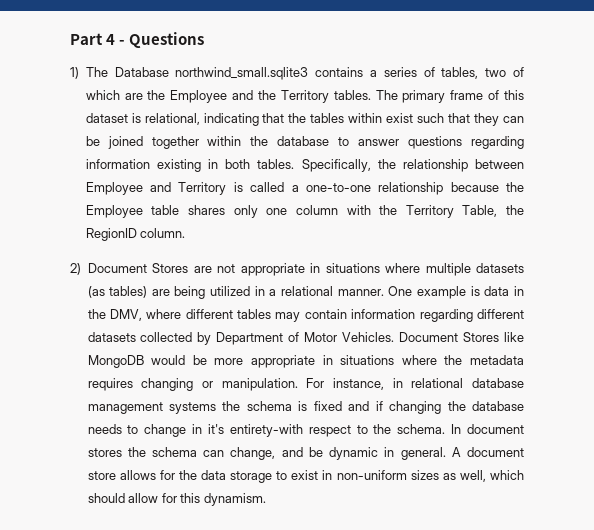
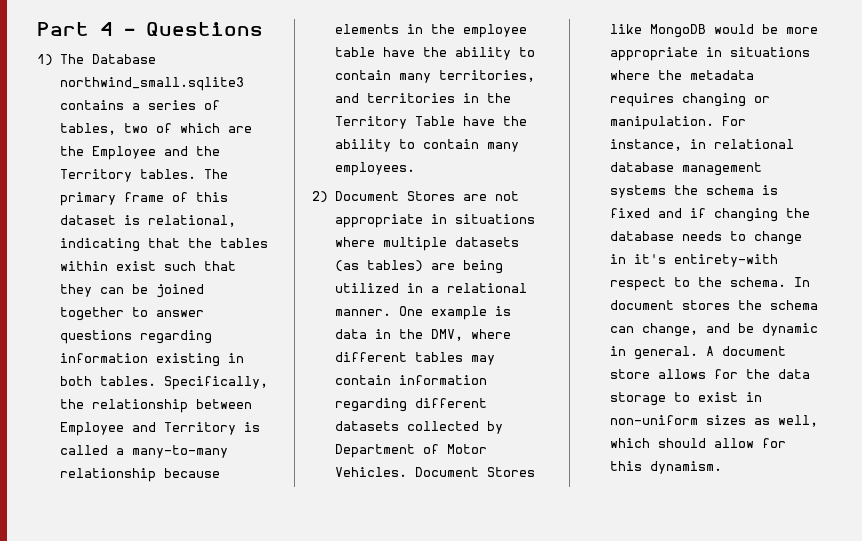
- The primary frame of this dataset is relational, indicating that the tables within exist such that they can be joined together within the database to answer questions regarding information existing in both tables.
+ The primary frame of this dataset is relational, indicating that the tables within exist such that they can be joined together to answer questions regarding information existing in both tables.
- Specifically, the relationship between Employee and Territory is called a one-to-one relationship because the Employee table shares only one column with the Territory Table, the RegionID column.
+ Specifically, the relationship between Employee and Territory is called a many-to-many relationship because elements in the employee table have the ability to contain many territories, and territories in the Territory Table have the ability to contain many employees.

